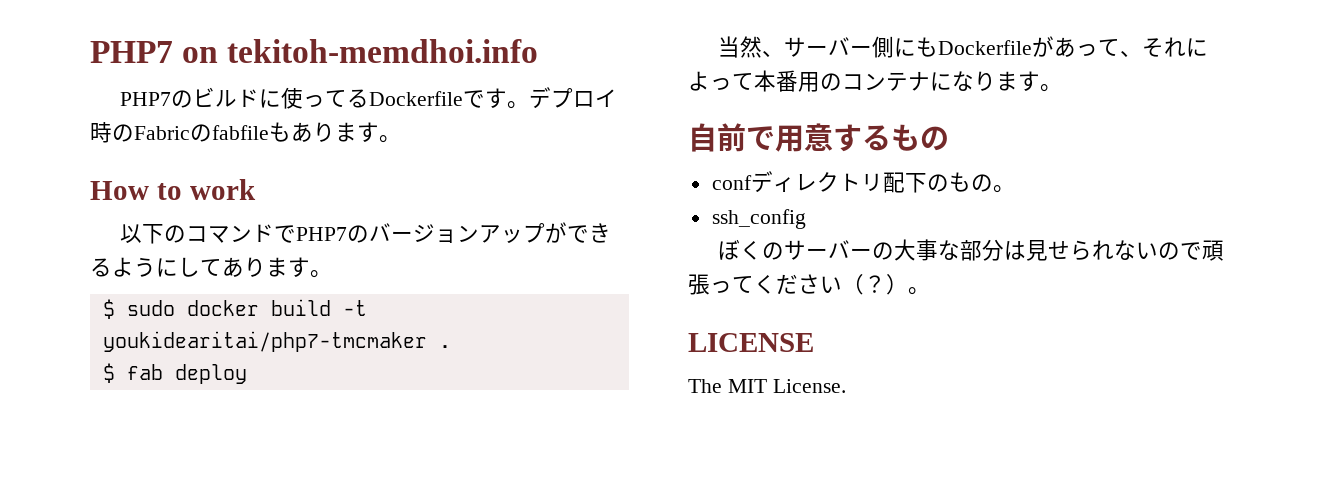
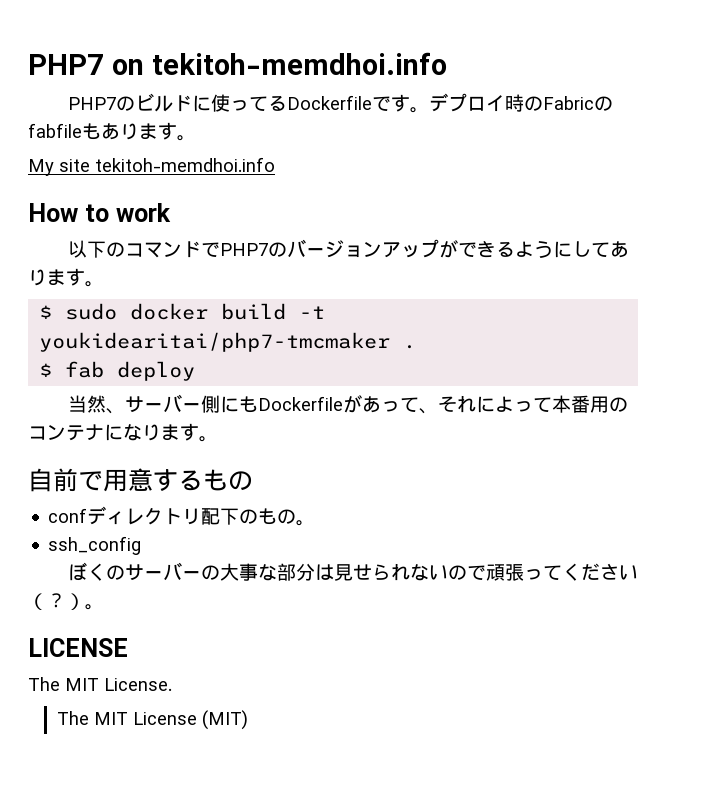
+ My site tekitoh-memdhoi.info
+ The MIT License (MIT)

